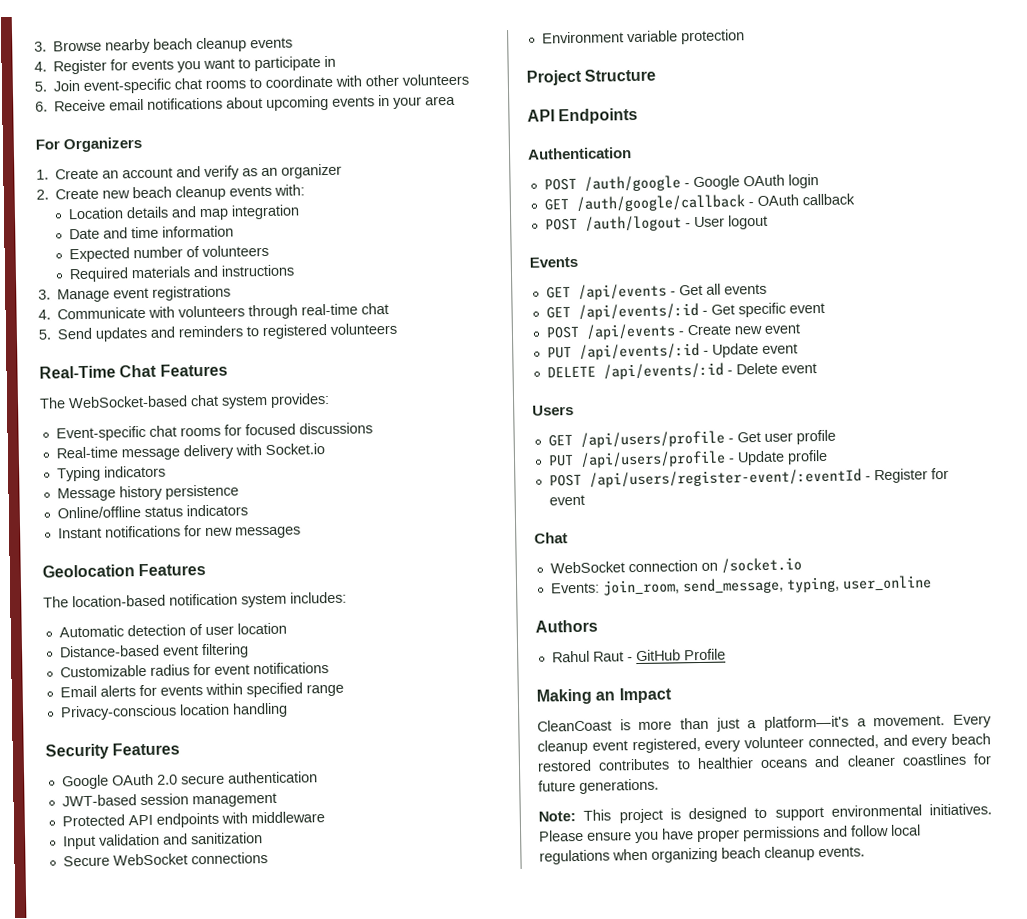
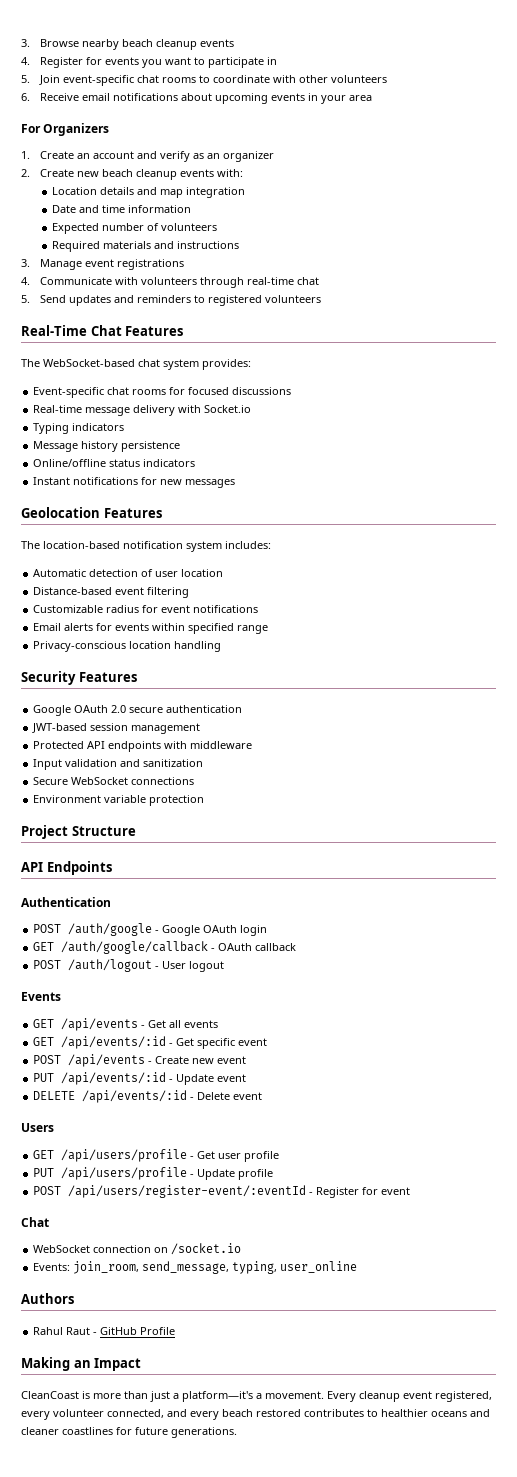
- Note: This project is designed to support environmental initiatives. Please ensure you have proper permissions and follow local regulations when organizing beach cleanup events.

